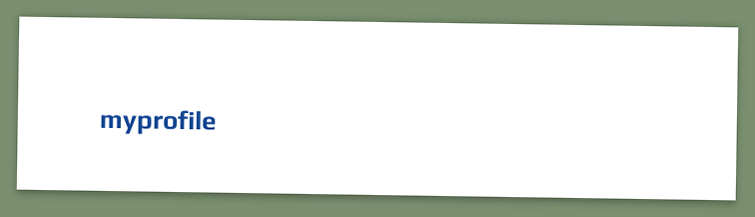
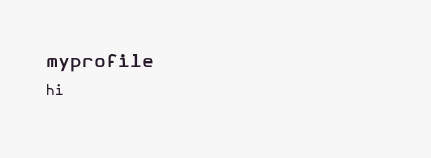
+ hi

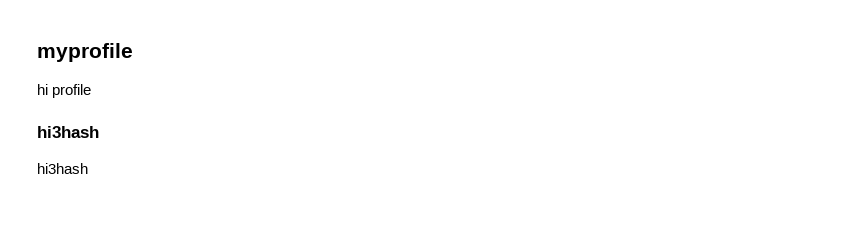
- hi
+ hi profile
+ hi3hash
+ hi3hash

